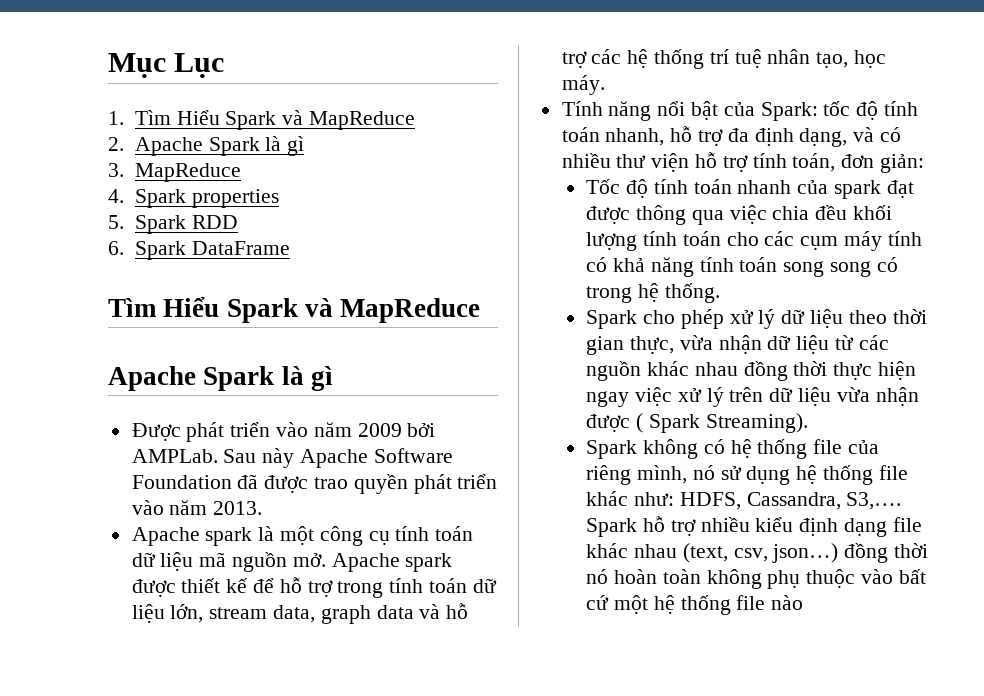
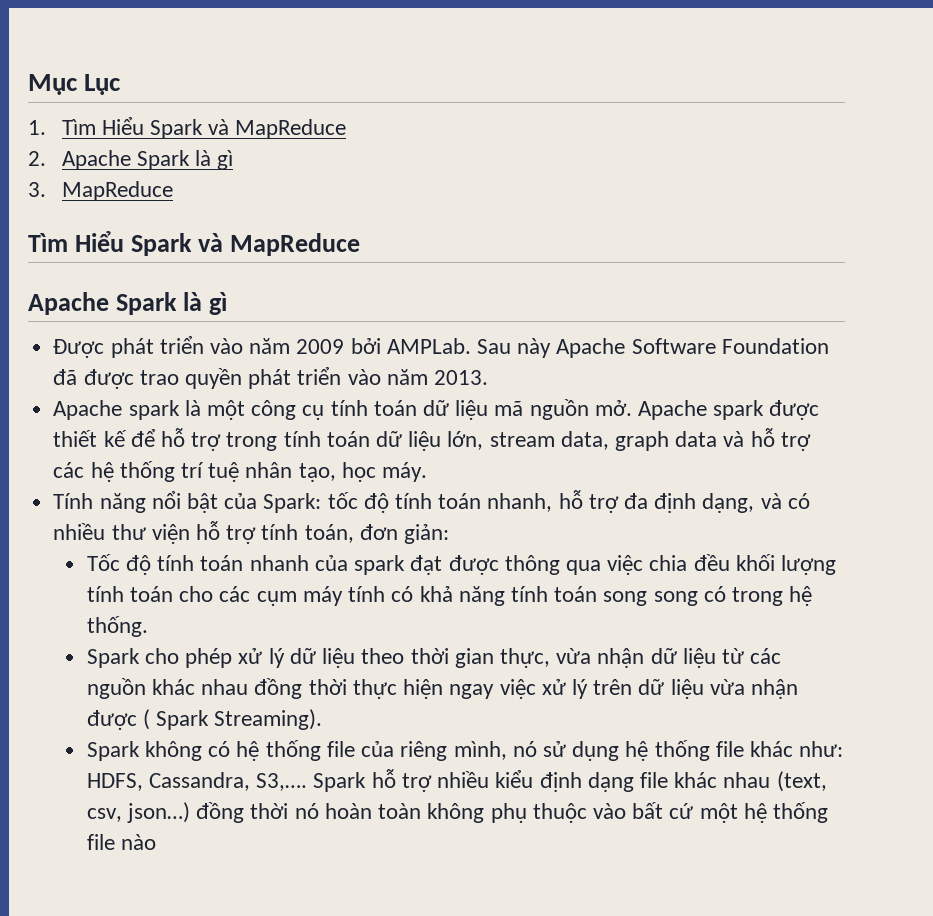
- 4. Spark properties
- 5. Spark RDD
- 6. Spark DataFrame

